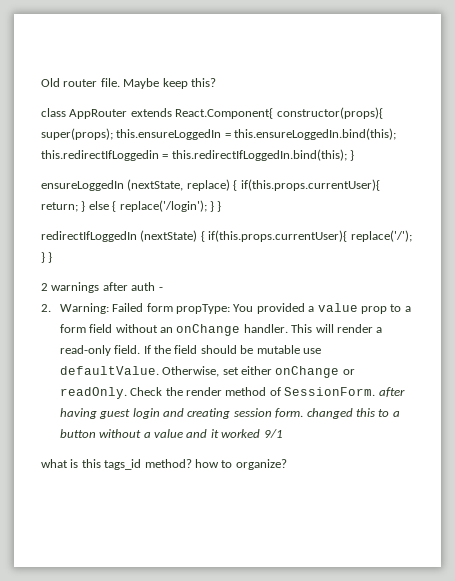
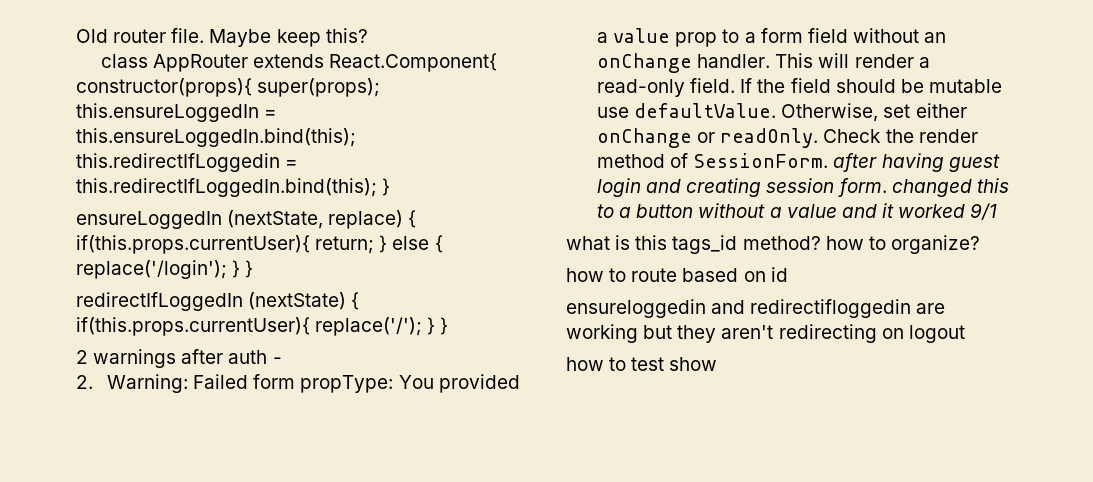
+ how to route based on id
+ ensureloggedin and redirectifloggedin are working but they aren't redirecting on logout
+ how to test show

